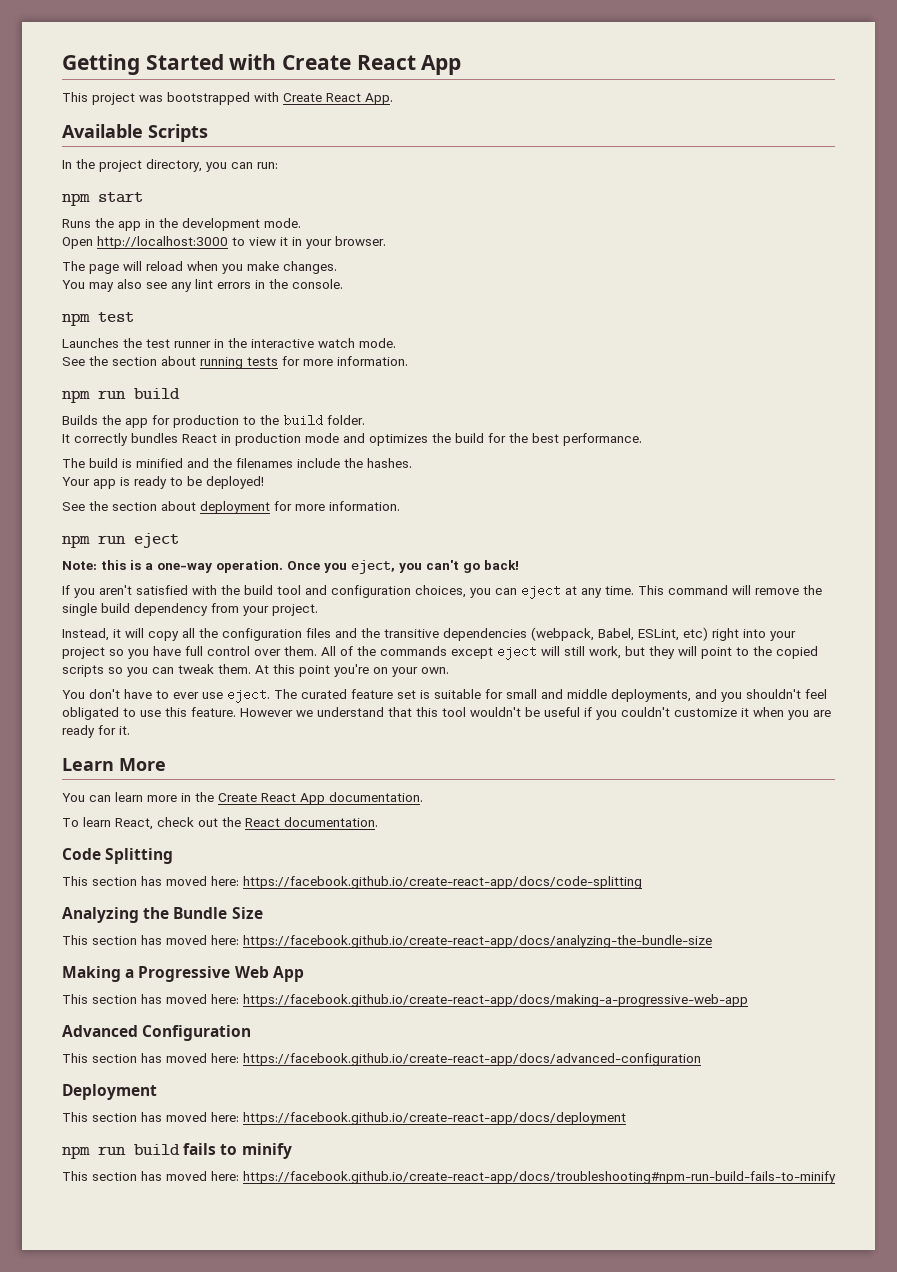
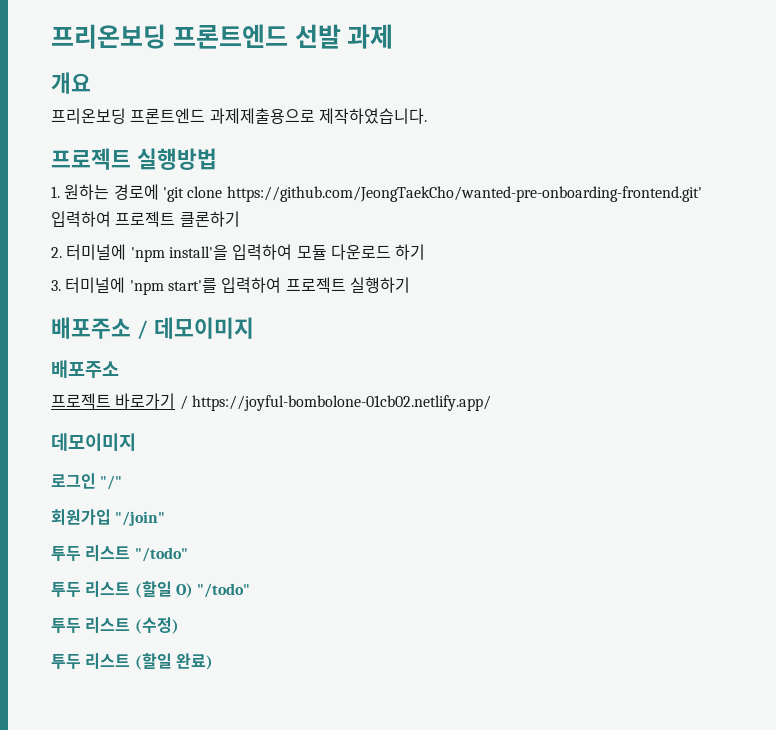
- Getting Started with Create React App
- This project was bootstrapped with Create React App.
- Available Scripts
- In the project directory, you can run:
- npm start
- Runs the app in the development mode.
- Open http://localhost:3000 to view it in your browser.
- The page will reload when you make changes.
- You may also see any lint errors in the console.
- npm test
- Launches the test runner in the interactive watch mode.
- See the section about running tests for more information.
- npm run build
- Builds the app for production to the build folder.
- It correctly bundles React in production mode and optimizes the build for the best performance.
- The build is minified and the filenames include the hashes.
- Your app is ready to be deployed!
- See the section about deployment for more information.
- npm run eject
- Note: this is a one-way operation. Once you eject, you can't go back!
- If you aren't satisfied with the build tool and configuration choices, you can eject at any time. This command will remove the single build dependency from your project.
- Instead, it will copy all the configuration files and the transitive dependencies (webpack, Babel, ESLint, etc) right into your project so you have full control over them. All of the commands except eject will still work, but they will point to the copied scripts so you can tweak them. At this point you're on your own.
- You don't have to ever use eject. The curated feature set is suitable for small and middle deployments, and you shouldn't feel obligated to use this feature. However we understand that this tool wouldn't be useful if you couldn't customize it when you are ready for it.
- Learn More
- You can learn more in the Create React App documentation.
- To learn React, check out the React documentation.
- Code Splitting
- This section has moved here: https://facebook.github.io/create-react-app/docs/code-splitting
- Analyzing the Bundle Size
- This section has moved here: https://facebook.github.io/create-react-app/docs/analyzing-the-bundle-size
- Making a Progressive Web App
- This section has moved here: https://facebook.github.io/create-react-app/docs/making-a-progressive-web-app
- Advanced Configuration
- This section has moved here: https://facebook.github.io/create-react-app/docs/advanced-configuration
- Deployment
- This section has moved here: https://facebook.github.io/create-react-app/docs/deployment
- npm run build fails to minify
- This section has moved here: https://facebook.github.io/create-react-app/docs/troubleshooting#npm-run-build-fails-to-minify
+ 프리온보딩 프론트엔드 선발 과제
+ 개요
+ 프리온보딩 프론트엔드 과제제출용으로 제작하였습니다.
+ 프로젝트 실행방법
+ 1. 원하는 경로에 'git clone https://github.com/JeongTaekCho/wanted-pre-onboarding-frontend.git' 입력하여 프로젝트 클론하기
+ 2. 터미널에 'npm install'을 입력하여 모듈 다운로드 하기
+ 3. 터미널에 'npm start'를 입력하여 프로젝트 실행하기
+ 배포주소 / 데모이미지
+ 배포주소
+ 프로젝트 바로가기 / https://joyful-bombolone-01cb02.netlify.app/
+ 데모이미지
+ 로그인 "/"
+ 회원가입 "/join"
+ 투두 리스트 "/todo"
+ 투두 리스트 (할일 O) "/todo"
+ 투두 리스트 (수정)
+ 투두 리스트 (할일 완료)

